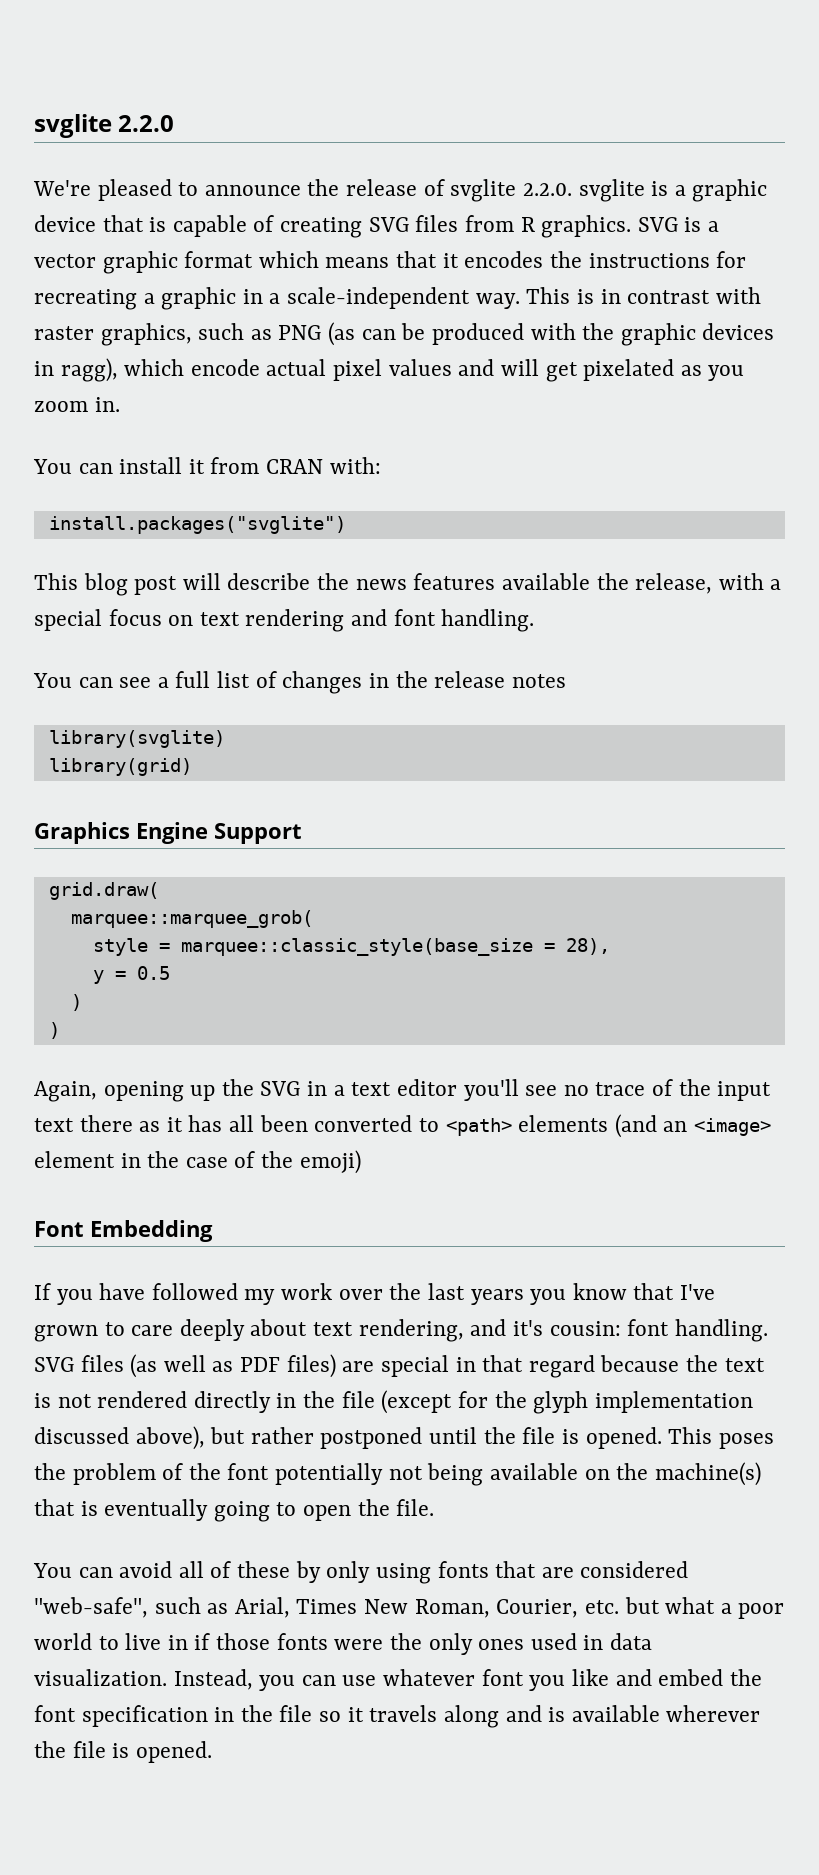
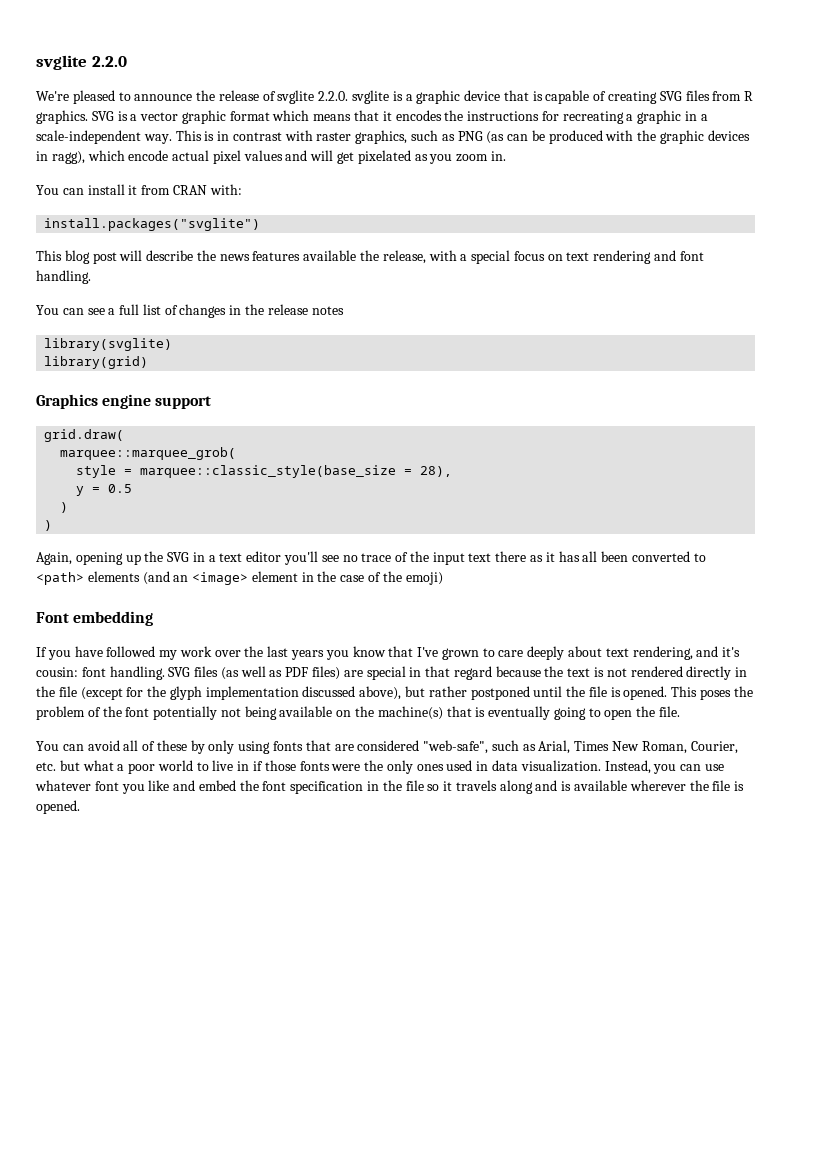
- Graphics Engine Support
+ Graphics engine support
- Font Embedding
+ Font embedding

